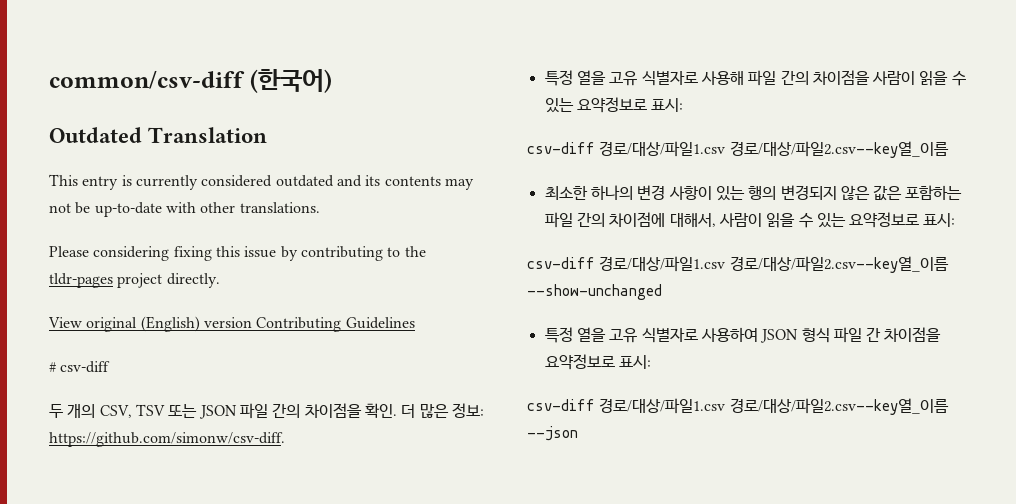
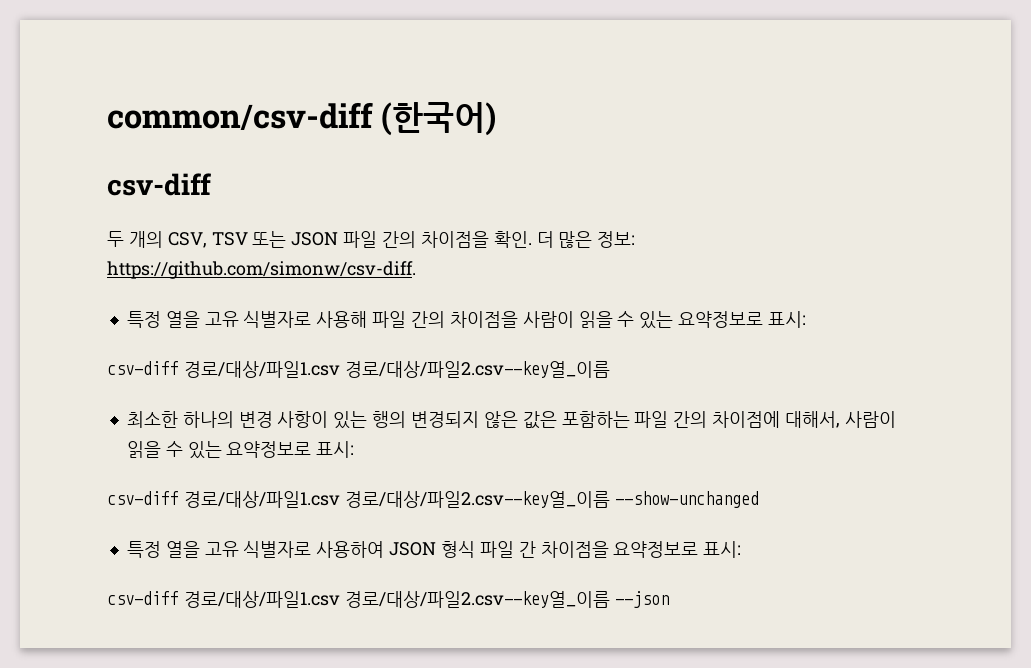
  common/csv-diff (한국어)
- Outdated Translation
- This entry is currently considered outdated and its contents may not be up-to-date with other translations.
- Please considering fixing this issue by contributing to the tldr-pages project directly.
- View original (English) version Contributing Guidelines
- # csv-diff
+ csv-diff

